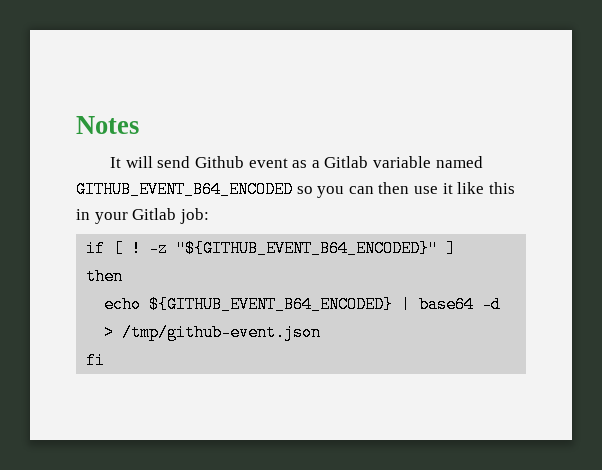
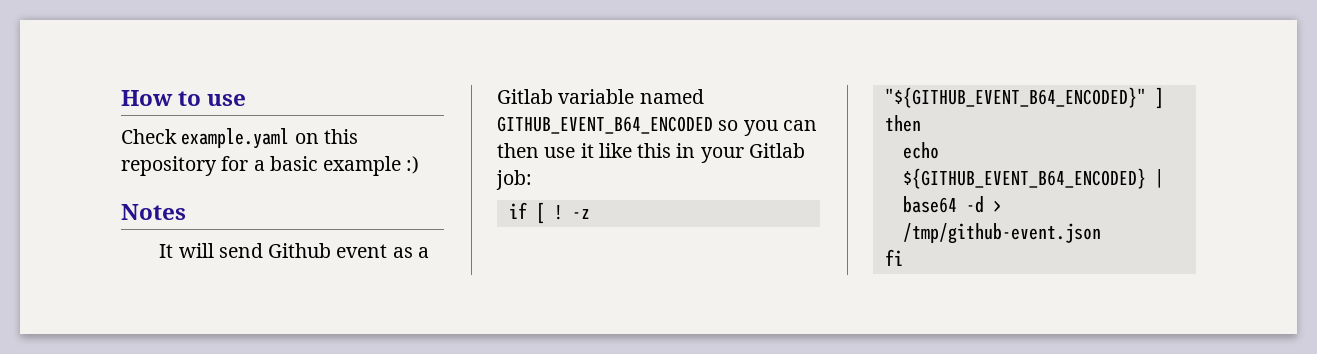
+ How to use
+ Check example.yaml on this repository for a basic example :)

